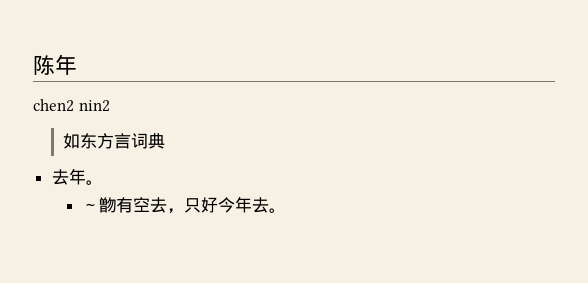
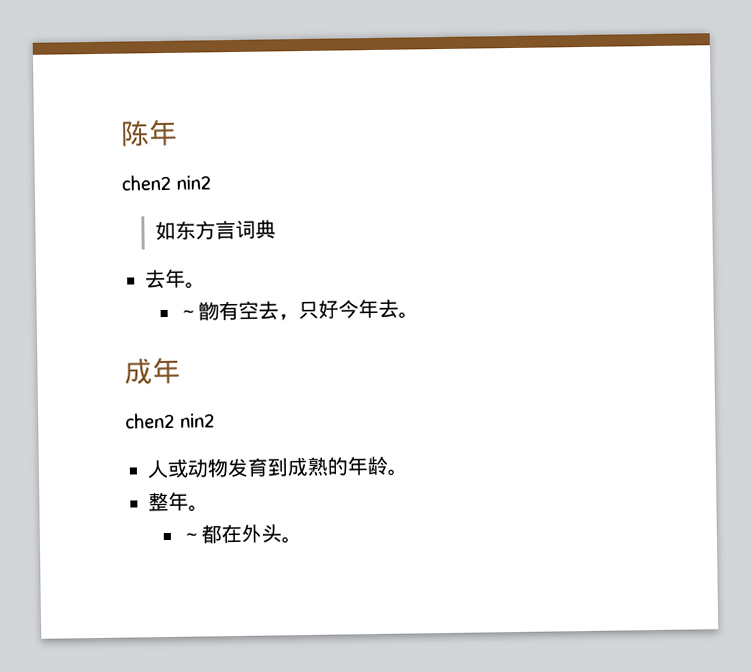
+ 成年
+ chen2 nin2
+ 人或动物发育到成熟的年龄。
+ 整年。
+ ～都在外头。

